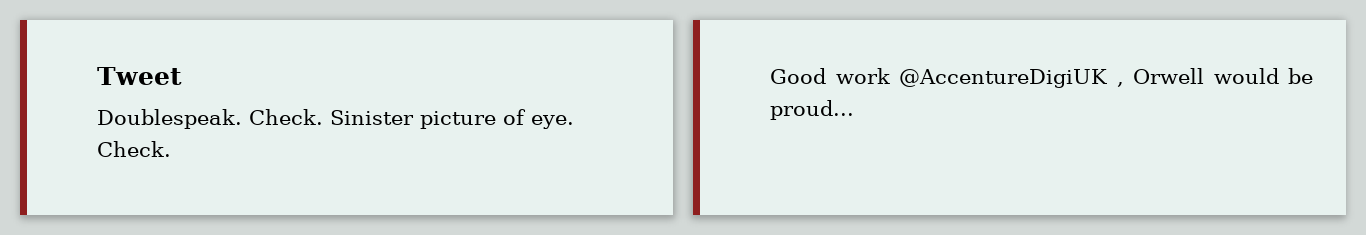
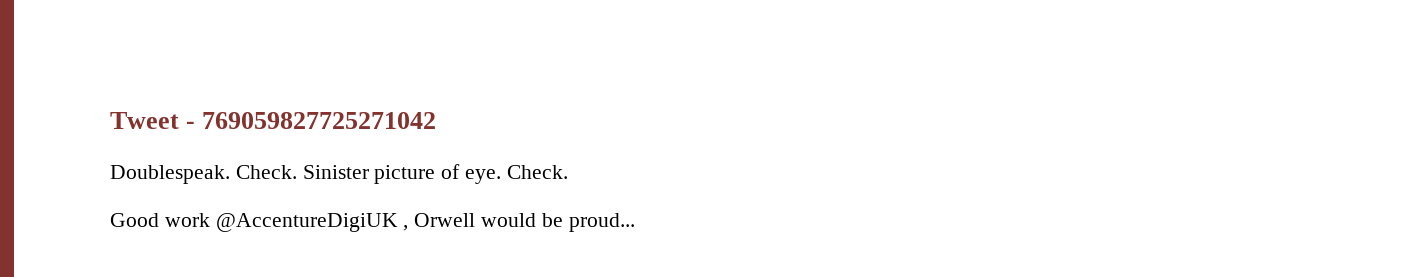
- Tweet
+ Tweet - 769059827725271042

